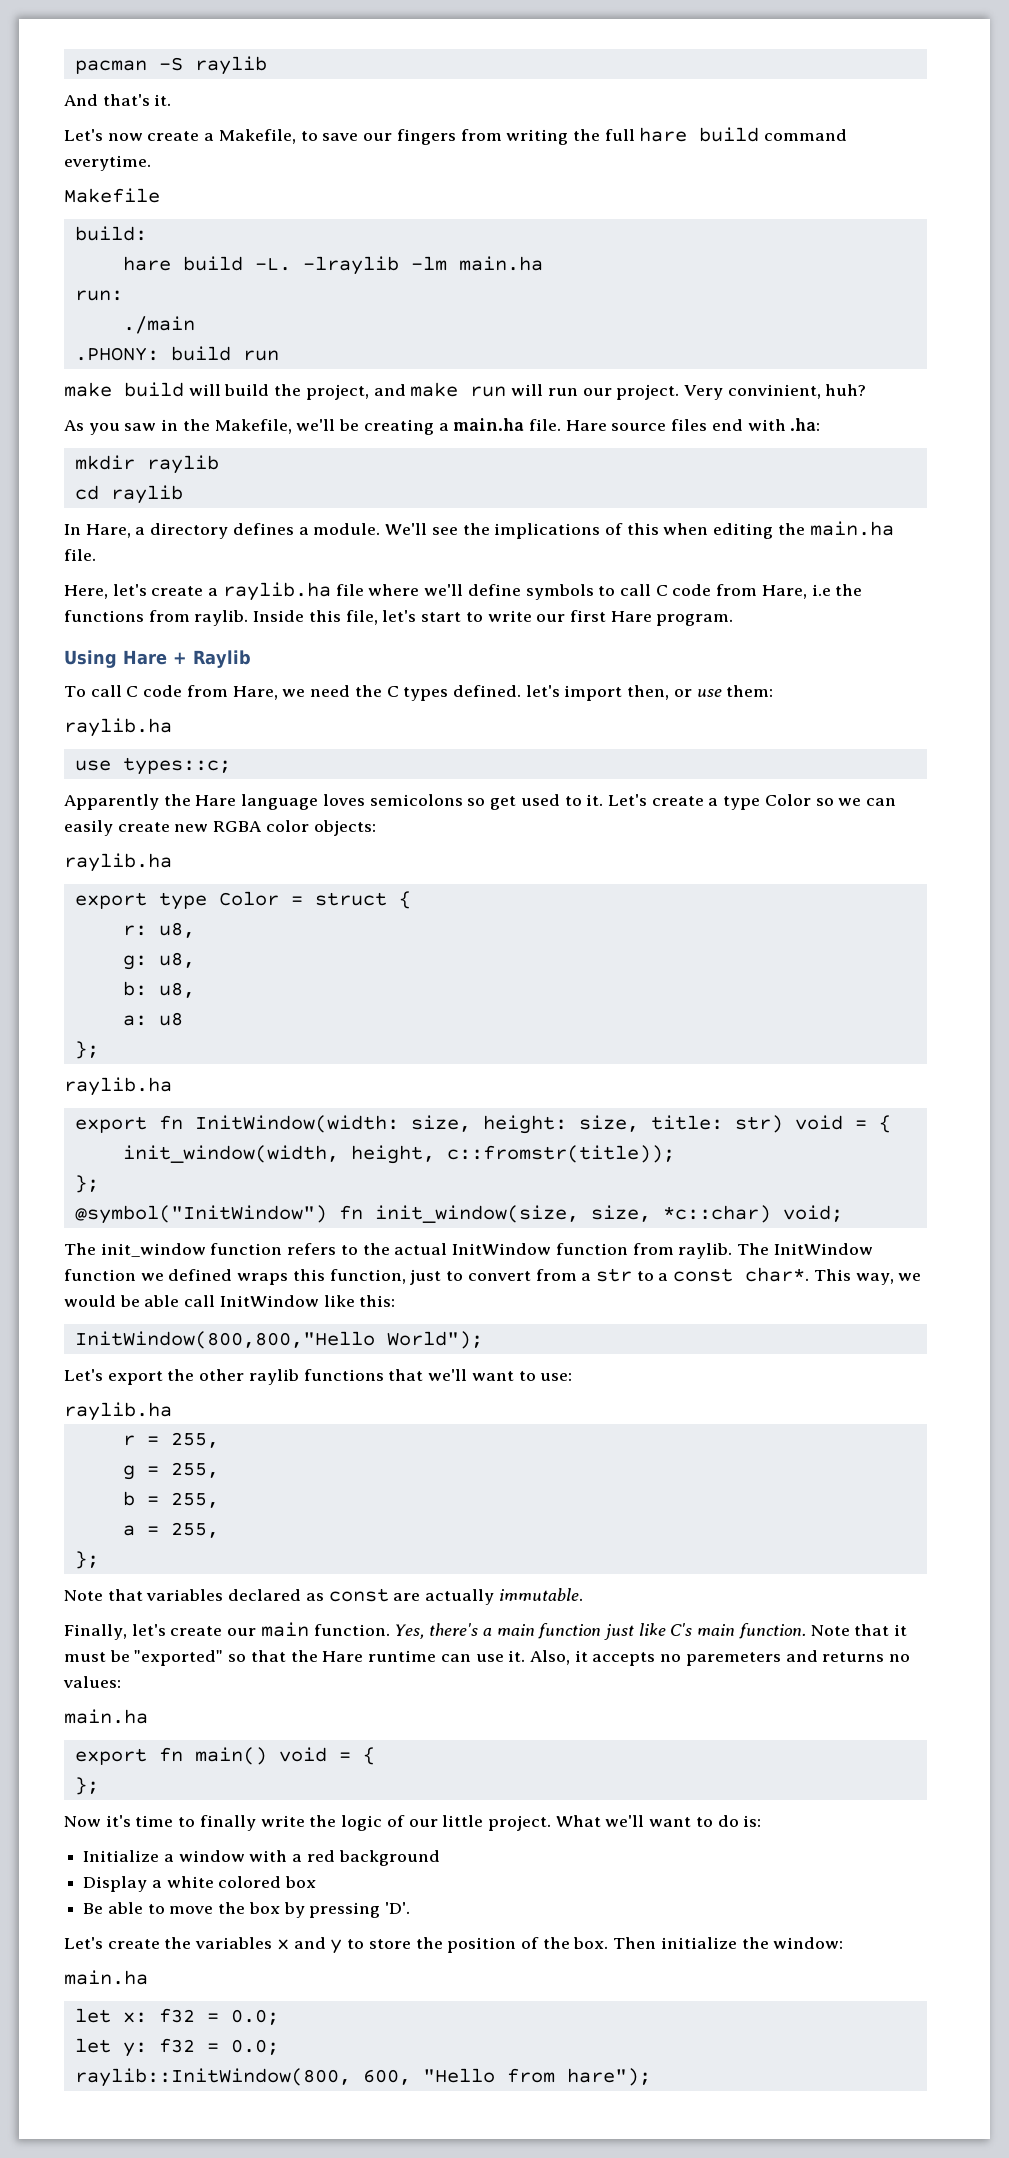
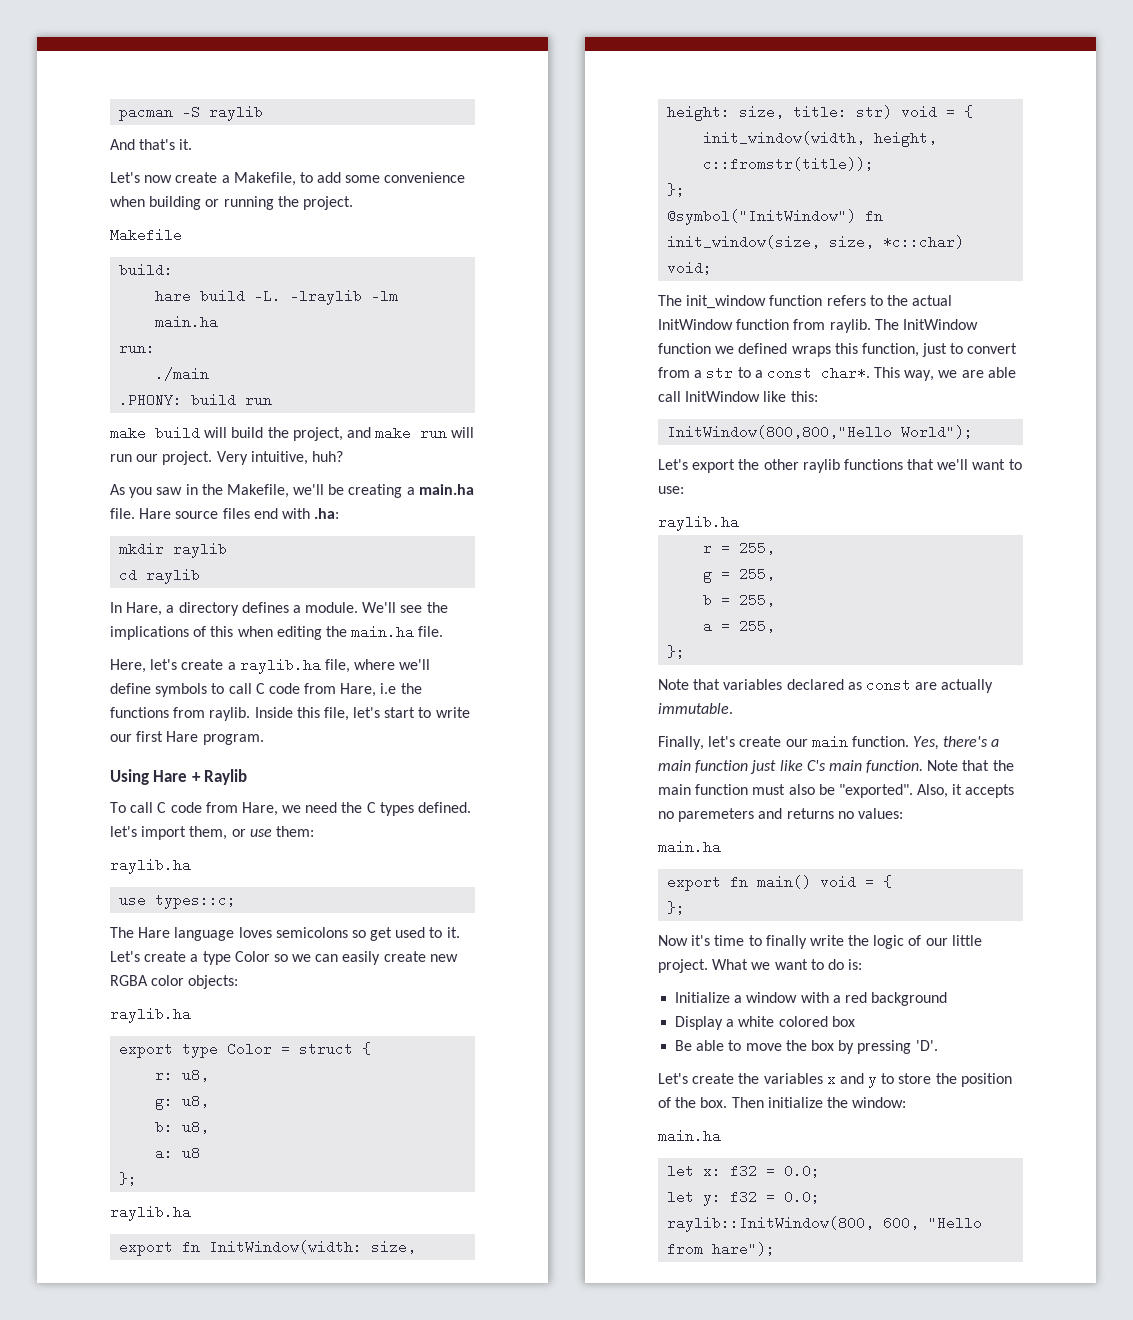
- Let's now create a Makefile, to save our fingers from writing the full hare build command everytime.
+ Let's now create a Makefile, to add some convenience when building or running the project.
- Very convinient, huh?
+ Very intuitive, huh?
- Here, let's create a raylib.ha file where we'll define symbols to call C code from Hare, i.e the functions from raylib.
+ Here, let's create a raylib.ha file, where we'll define symbols to call C code from Hare, i.e the functions from raylib.
- To call C code from Hare, we need the C types defined. let's import then, or use them:
+ To call C code from Hare, we need the C types defined. let's import them, or use them:
- Apparently the Hare language loves semicolons so get used to it.
+ The Hare language loves semicolons so get used to it.
- This way, we would be able call InitWindow like this:
+ This way, we are able call InitWindow like this:
- Note that it must be "exported" so that the Hare runtime can use it.
+ Note that the main function must also be "exported".
- What we'll want to do is:
+ What we want to do is:

